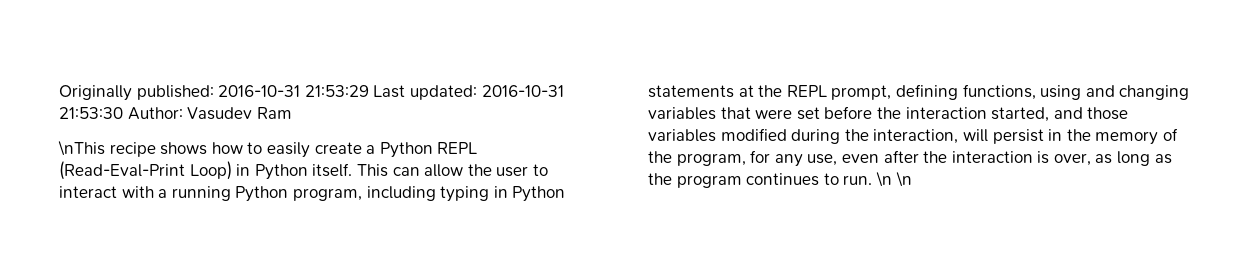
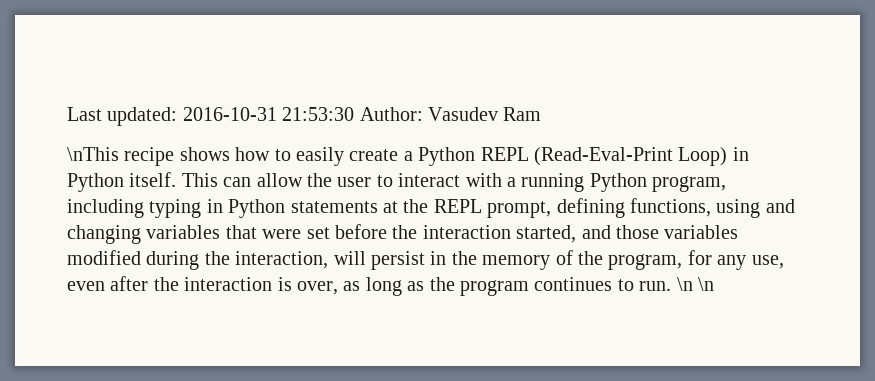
- Originally published: 2016-10-31 21:53:29 Last updated: 2016-10-31 21:53:30 Author: Vasudev Ram
+ Last updated: 2016-10-31 21:53:30 Author: Vasudev Ram

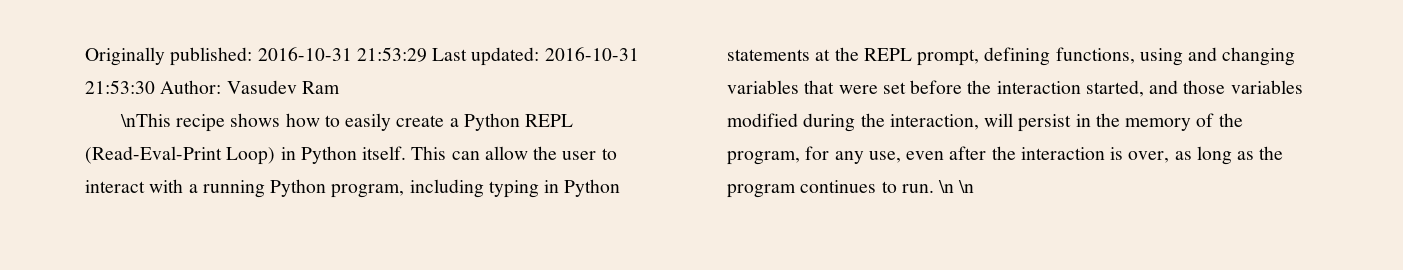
- Last updated: 2016-10-31 21:53:30 Author: Vasudev Ram
+ Originally published: 2016-10-31 21:53:29 Last updated: 2016-10-31 21:53:30 Author: Vasudev Ram

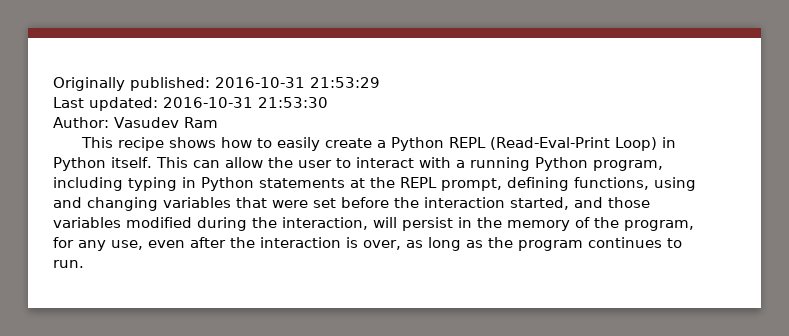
- Originally published: 2016-10-31 21:53:29 Last updated: 2016-10-31 21:53:30 Author: Vasudev Ram
+ Originally published: 2016-10-31 21:53:29
+ Last updated: 2016-10-31 21:53:30
+ Author: Vasudev Ram
- \nThis recipe shows how to easily create a Python REPL (Read-Eval-Print Loop) in Python itself.
+ This recipe shows how to easily create a Python REPL (Read-Eval-Print Loop) in Python itself.
- \n \n

